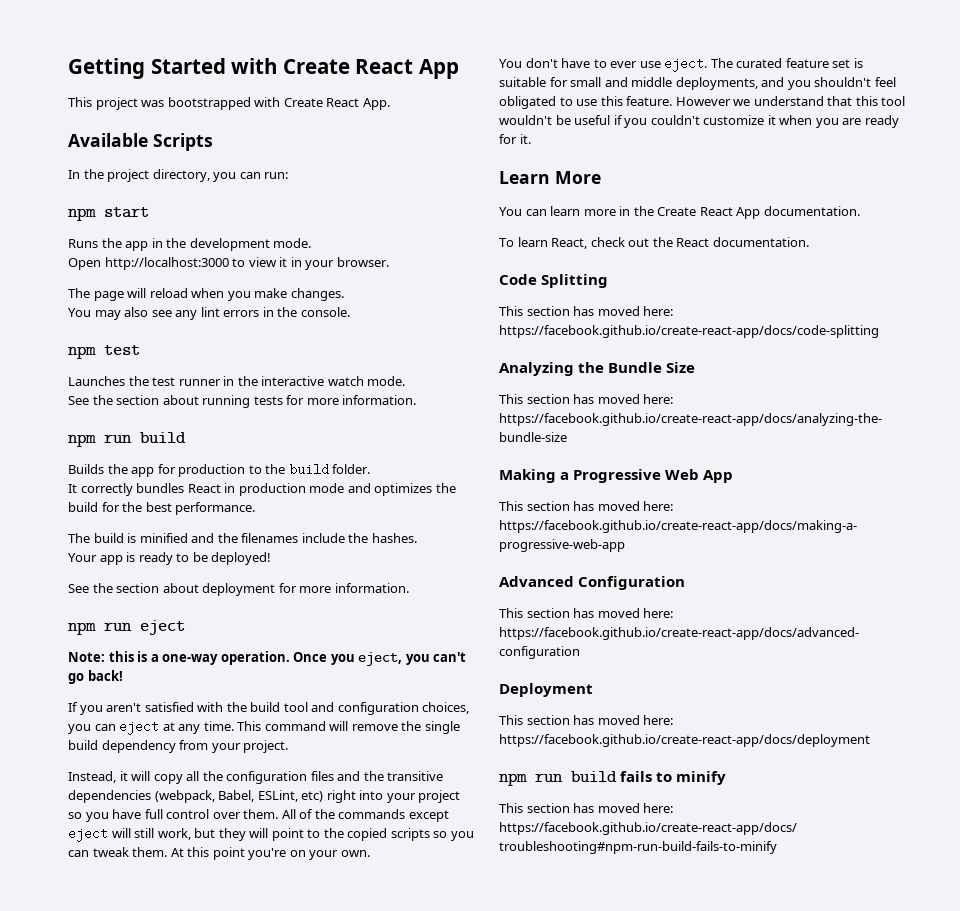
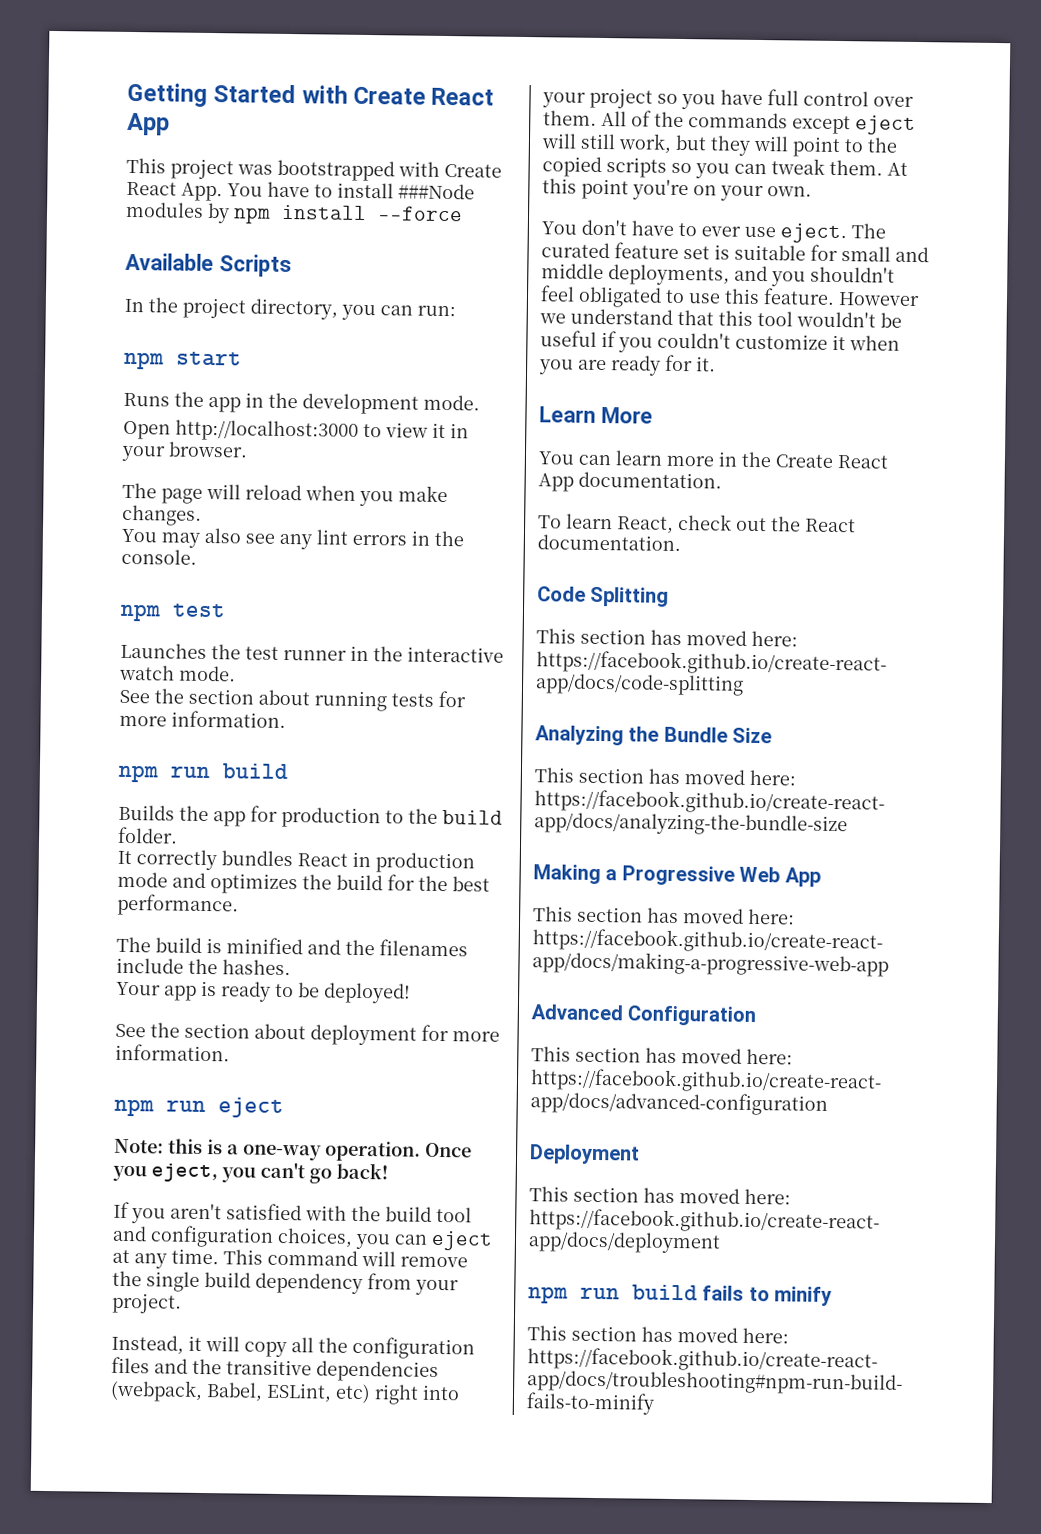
- This project was bootstrapped with Create React App.
+ This project was bootstrapped with Create React App. You have to install ###Node modules by npm install --force

